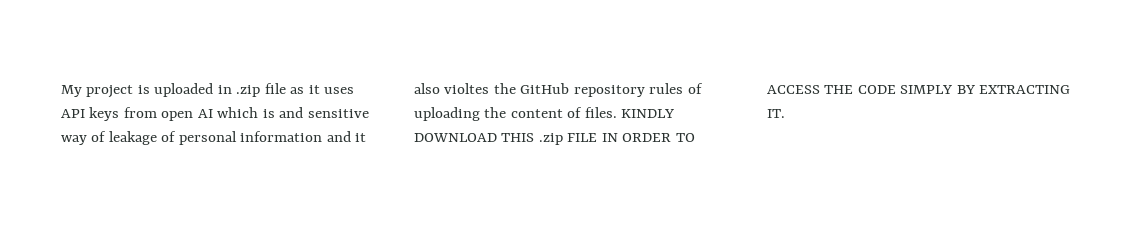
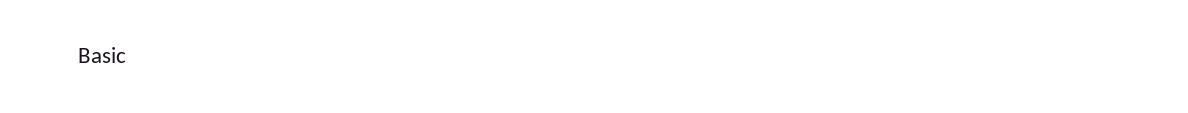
- My project is uploaded in .zip file as it uses API keys from open AI which is and sensitive way of leakage of personal information and it also violtes the GitHub repository rules of uploading the content of files. KINDLY DOWNLOAD THIS .zip FILE IN ORDER TO ACCESS THE CODE SIMPLY BY EXTRACTING IT.
+ Basic

